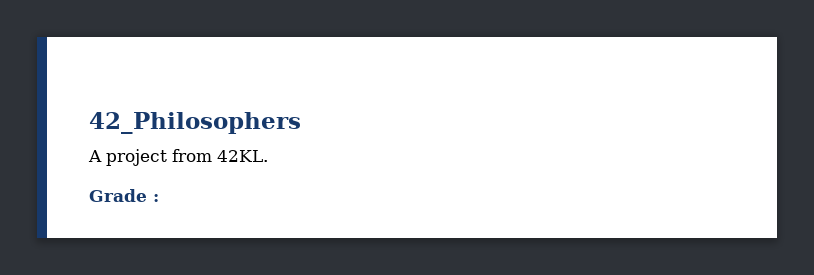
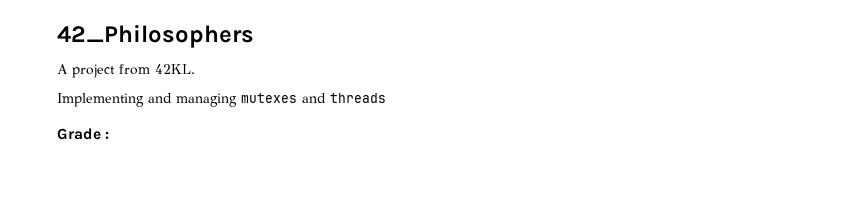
+ Implementing and managing mutexes and threads

